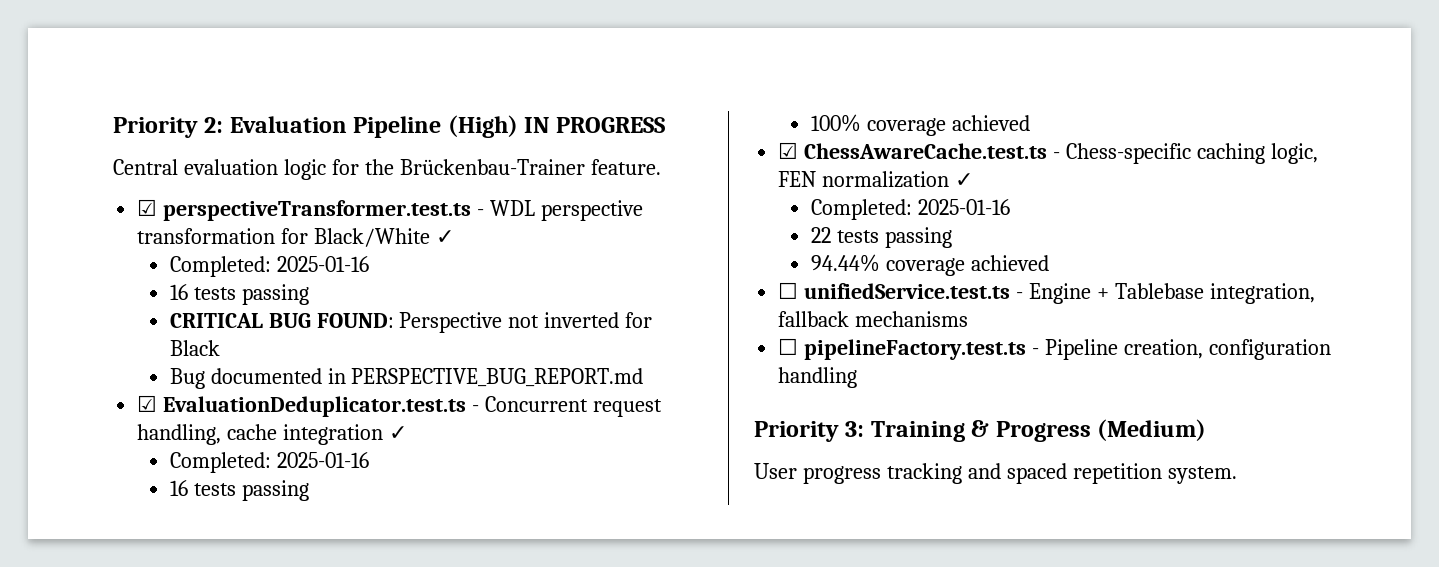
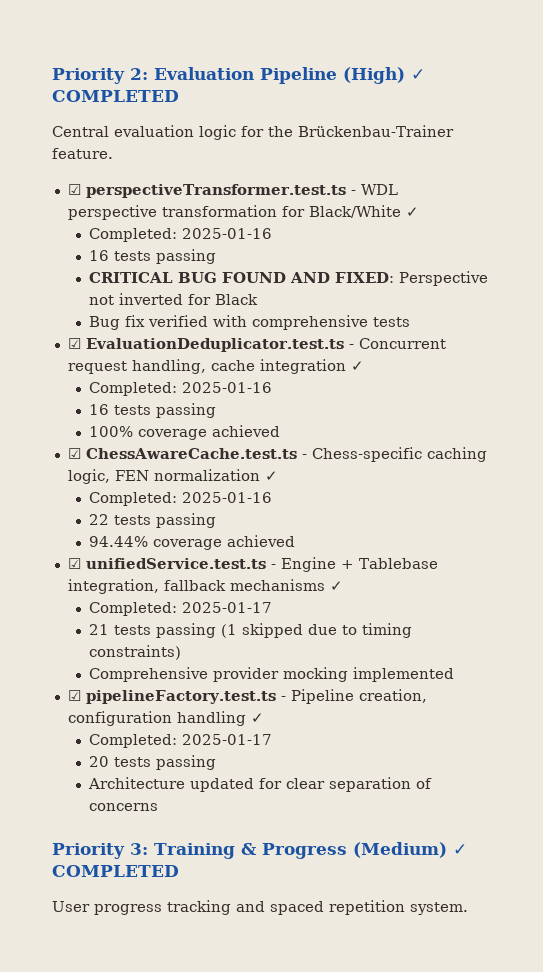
- Priority 2: Evaluation Pipeline (High) IN PROGRESS
+ Priority 2: Evaluation Pipeline (High) ✓ COMPLETED
- CRITICAL BUG FOUND: Perspective not inverted for Black
+ CRITICAL BUG FOUND AND FIXED: Perspective not inverted for Black
- Bug documented in PERSPECTIVE_BUG_REPORT.md
+ Bug fix verified with comprehensive tests
- ☐ unifiedService.test.ts - Engine + Tablebase integration, fallback mechanisms
- ☐ pipelineFactory.test.ts - Pipeline creation, configuration handling
+ ☑ unifiedService.test.ts - Engine + Tablebase integration, fallback mechanisms ✓
+ Completed: 2025-01-17
+ 21 tests passing (1 skipped due to timing constraints)
+ Comprehensive provider mocking implemented
+ ☑ pipelineFactory.test.ts - Pipeline creation, configuration handling ✓
+ Completed: 2025-01-17
+ 20 tests passing
+ Architecture updated for clear separation of concerns
- Priority 3: Training & Progress (Medium)
+ Priority 3: Training & Progress (Medium) ✓ COMPLETED

